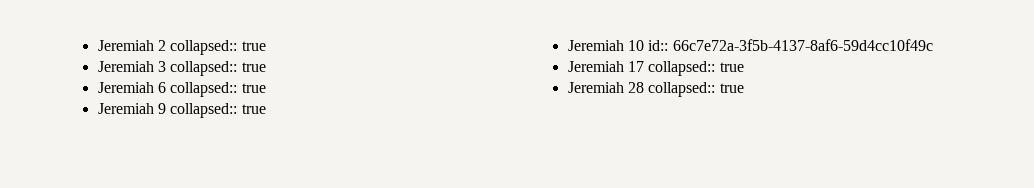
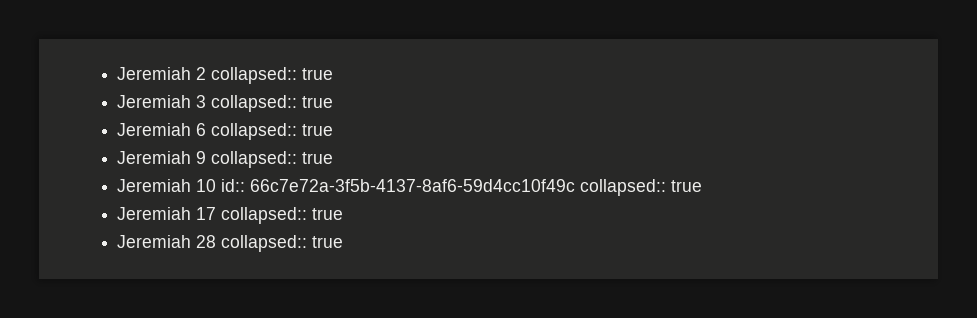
- Jeremiah 10 id:: 66c7e72a-3f5b-4137-8af6-59d4cc10f49c
+ Jeremiah 10 id:: 66c7e72a-3f5b-4137-8af6-59d4cc10f49c collapsed:: true

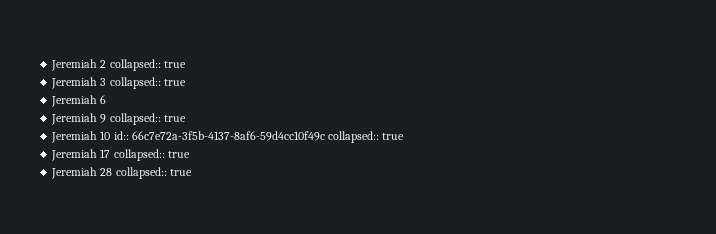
- Jeremiah 6 collapsed:: true
+ Jeremiah 6

